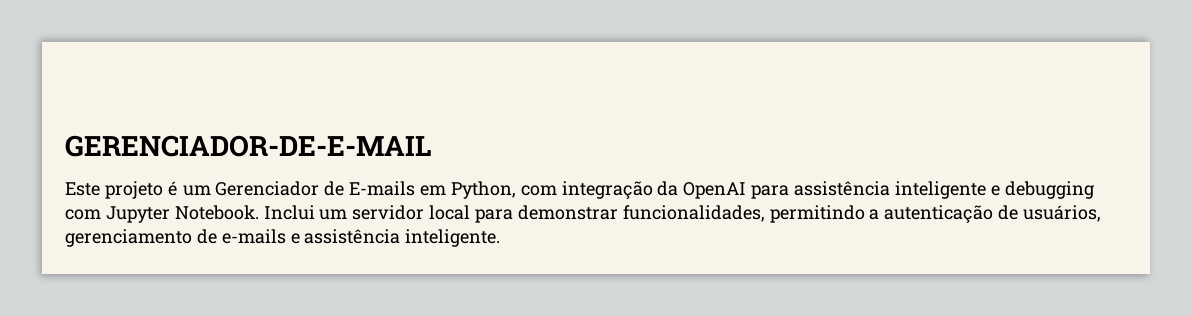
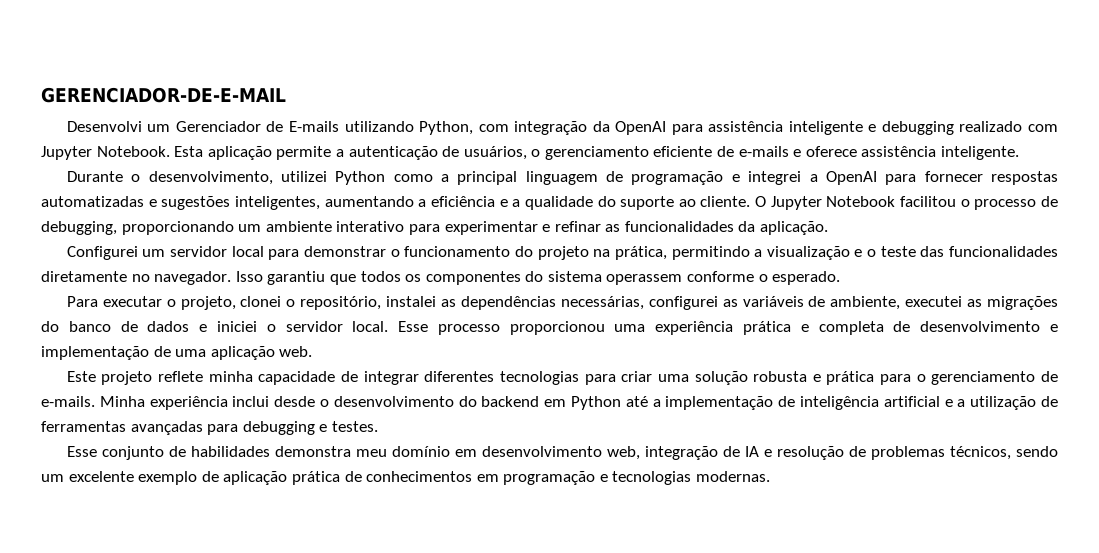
- Este projeto é um Gerenciador de E-mails em Python, com integração da OpenAI para assistência inteligente e debugging com Jupyter Notebook.
+ Desenvolvi um Gerenciador de E-mails utilizando Python, com integração da OpenAI para assistência inteligente e debugging realizado com Jupyter Notebook.
- Inclui um servidor local para demonstrar funcionalidades, permitindo a autenticação de usuários, gerenciamento de e-mails e assistência inteligente.
+ Esta aplicação permite a autenticação de usuários, o gerenciamento eficiente de e-mails e oferece assistência inteligente.
+ Durante o desenvolvimento, utilizei Python como a principal linguagem de programação e integrei a OpenAI para fornecer respostas automatizadas e sugestões inteligentes, aumentando a eficiência e a qualidade do suporte ao cliente. O Jupyter Notebook facilitou o processo de debugging, proporcionando um ambiente interativo para experimentar e refinar as funcionalidades da aplicação.
+ Configurei um servidor local para demonstrar o funcionamento do projeto na prática, permitindo a visualização e o teste das funcionalidades diretamente no navegador. Isso garantiu que todos os componentes do sistema operassem conforme o esperado.
+ Para executar o projeto, clonei o repositório, instalei as dependências necessárias, configurei as variáveis de ambiente, executei as migrações do banco de dados e iniciei o servidor local. Esse processo proporcionou uma experiência prática e completa de desenvolvimento e implementação de uma aplicação web.
+ Este projeto reflete minha capacidade de integrar diferentes tecnologias para criar uma solução robusta e prática para o gerenciamento de e-mails. Minha experiência inclui desde o desenvolvimento do backend em Python até a implementação de inteligência artificial e a utilização de ferramentas avançadas para debugging e testes.
+ Esse conjunto de habilidades demonstra meu domínio em desenvolvimento web, integração de IA e resolução de problemas técnicos, sendo um excelente exemplo de aplicação prática de conhecimentos em programação e tecnologias modernas.

